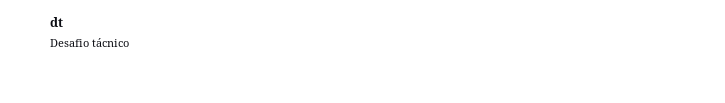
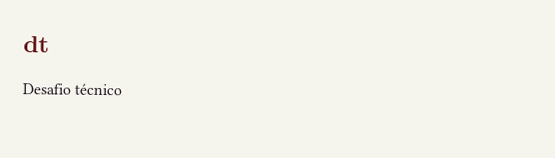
- Desafio tácnico
+ Desafio técnico

